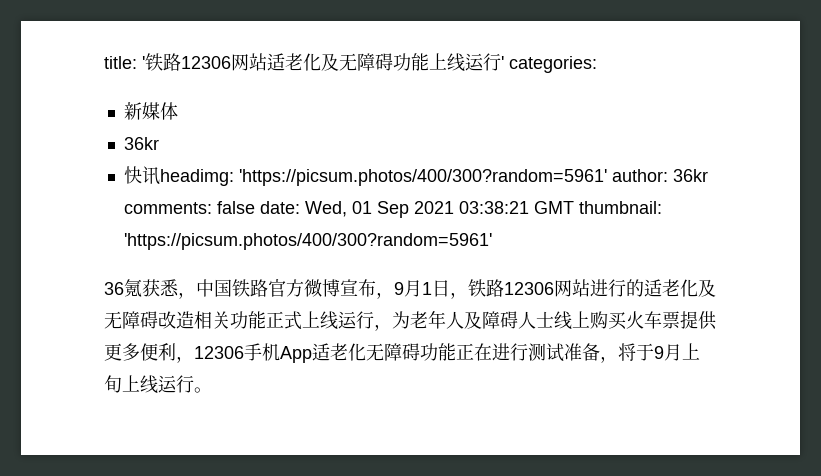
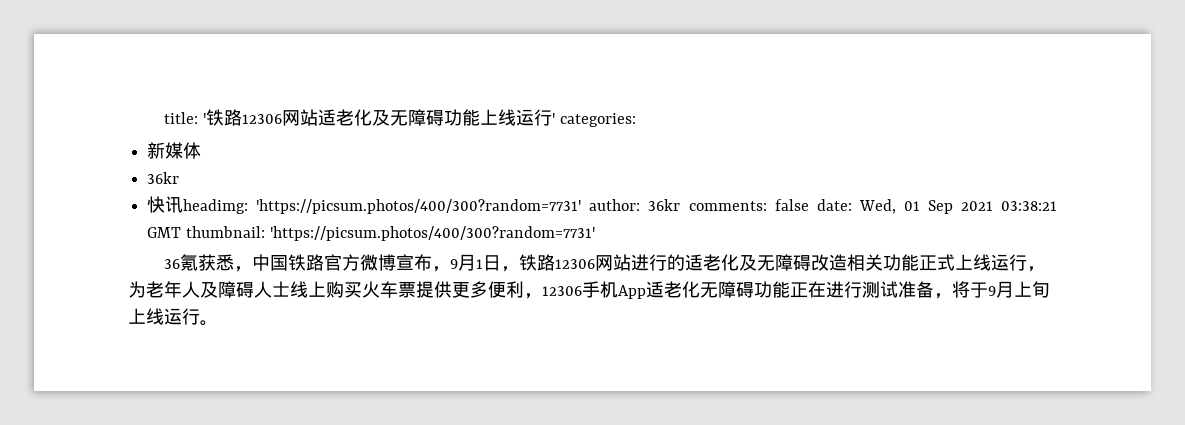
- 快讯headimg: 'https://picsum.photos/400/300?random=5961' author: 36kr comments: false date: Wed, 01 Sep 2021 03:38:21 GMT thumbnail: 'https://picsum.photos/400/300?random=5961'
+ 快讯headimg: 'https://picsum.photos/400/300?random=7731' author: 36kr comments: false date: Wed, 01 Sep 2021 03:38:21 GMT thumbnail: 'https://picsum.photos/400/300?random=7731'

